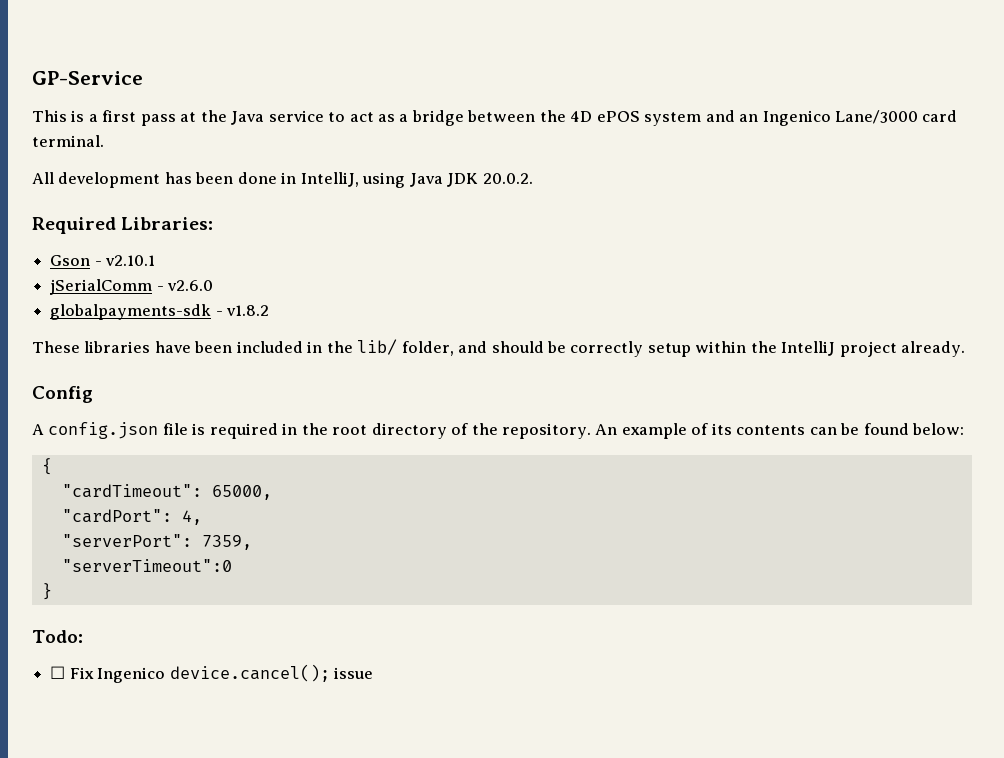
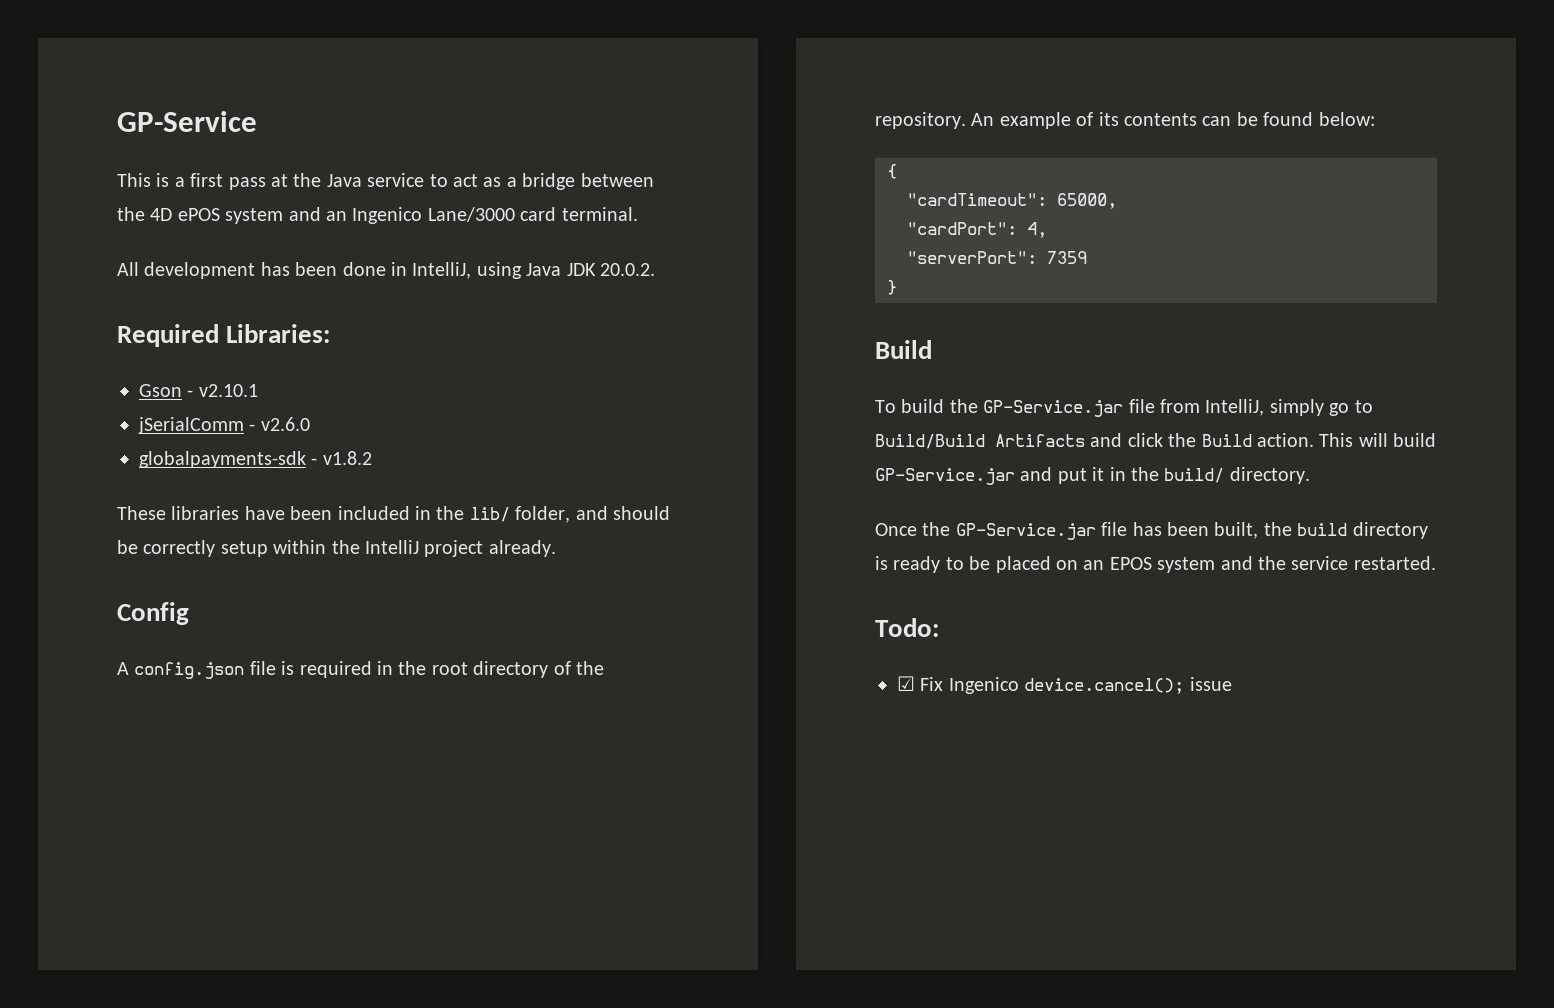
- "serverPort": 7359,
- "serverTimeout":0
+ "serverPort": 7359
  }
+ Build
+ To build the GP-Service.jar file from IntelliJ, simply go to Build/Build Artifacts and click the Build action. This will build GP-Service.jar and put it in the build/ directory.
+ Once the GP-Service.jar file has been built, the build directory is ready to be placed on an EPOS system and the service restarted.
- ☐ Fix Ingenico device.cancel(); issue
+ ☑ Fix Ingenico device.cancel(); issue

